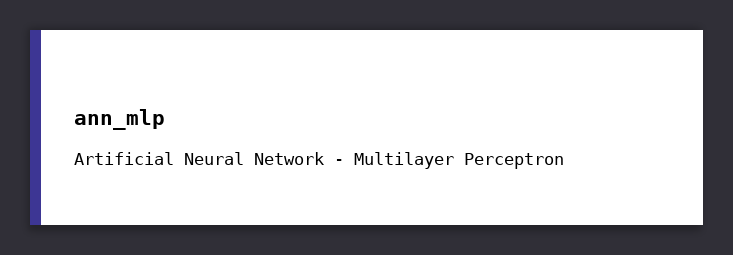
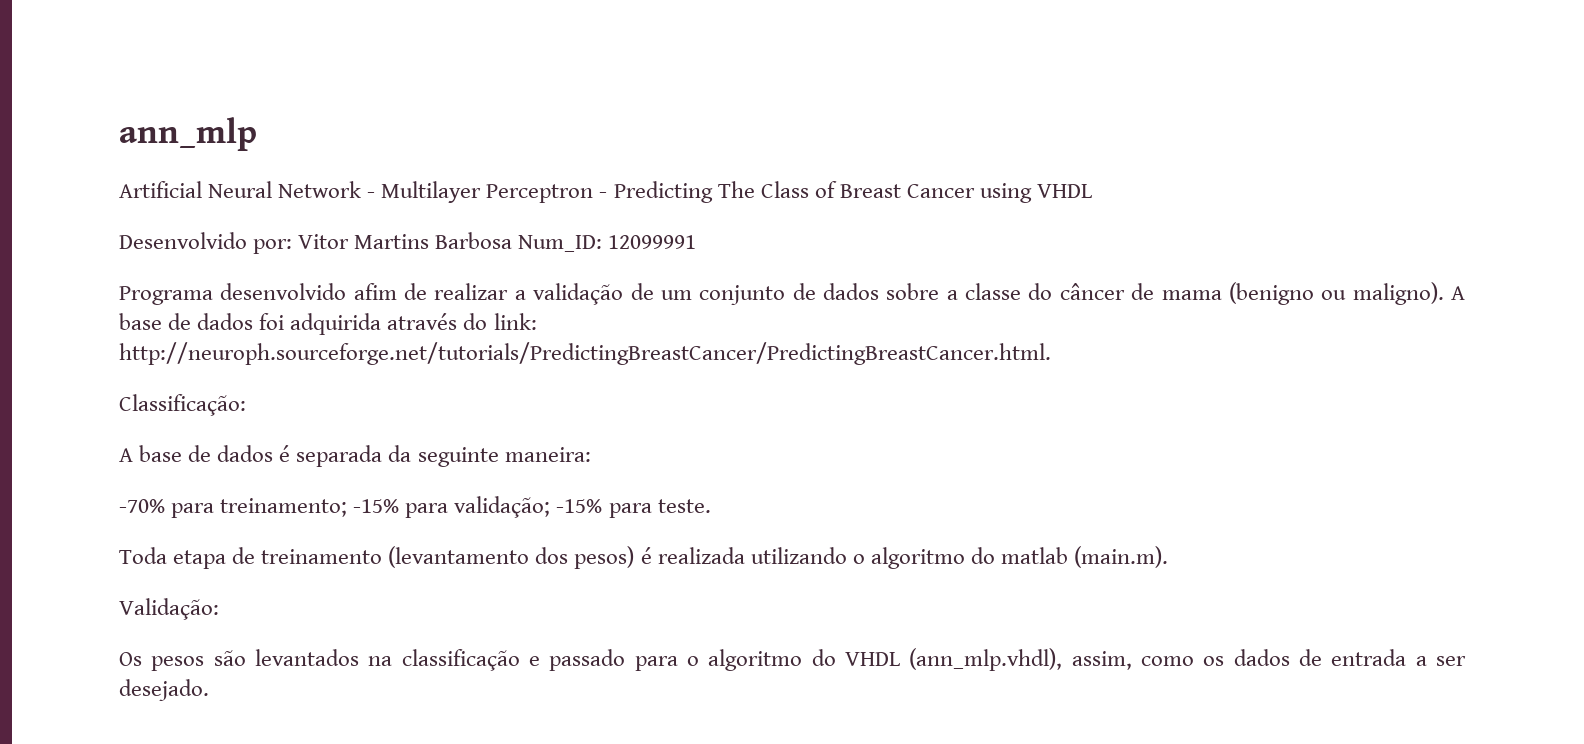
- Artificial Neural Network - Multilayer Perceptron
+ Artificial Neural Network - Multilayer Perceptron - Predicting The Class of Breast Cancer using VHDL
+ Desenvolvido por: Vitor Martins Barbosa Num_ID: 12099991
+ Programa desenvolvido afim de realizar a validação de um conjunto de dados sobre a classe do câncer de mama (benigno ou maligno). A base de dados foi adquirida através do link: http://neuroph.sourceforge.net/tutorials/PredictingBreastCancer/PredictingBreastCancer.html.
+ Classificação:
+ A base de dados é separada da seguinte maneira:
+ -70% para treinamento; -15% para validação; -15% para teste.
+ Toda etapa de treinamento (levantamento dos pesos) é realizada utilizando o algoritmo do matlab (main.m).
+ Validação:
+ Os pesos são levantados na classificação e passado para o algoritmo do VHDL (ann_mlp.vhdl), assim, como os dados de entrada a ser desejado.

